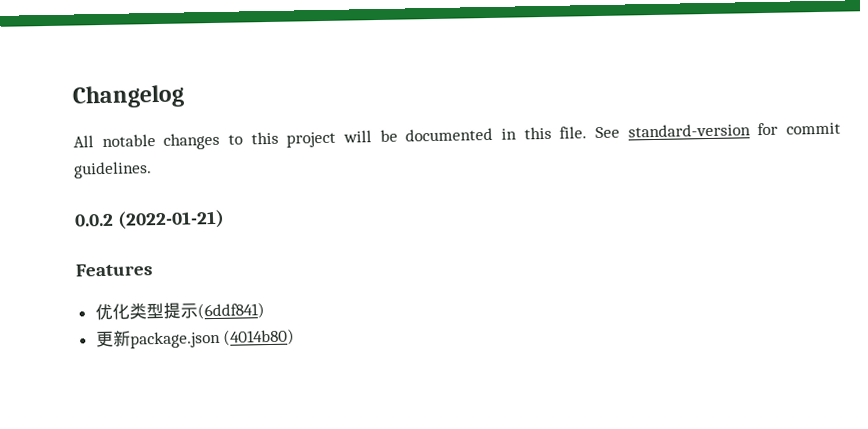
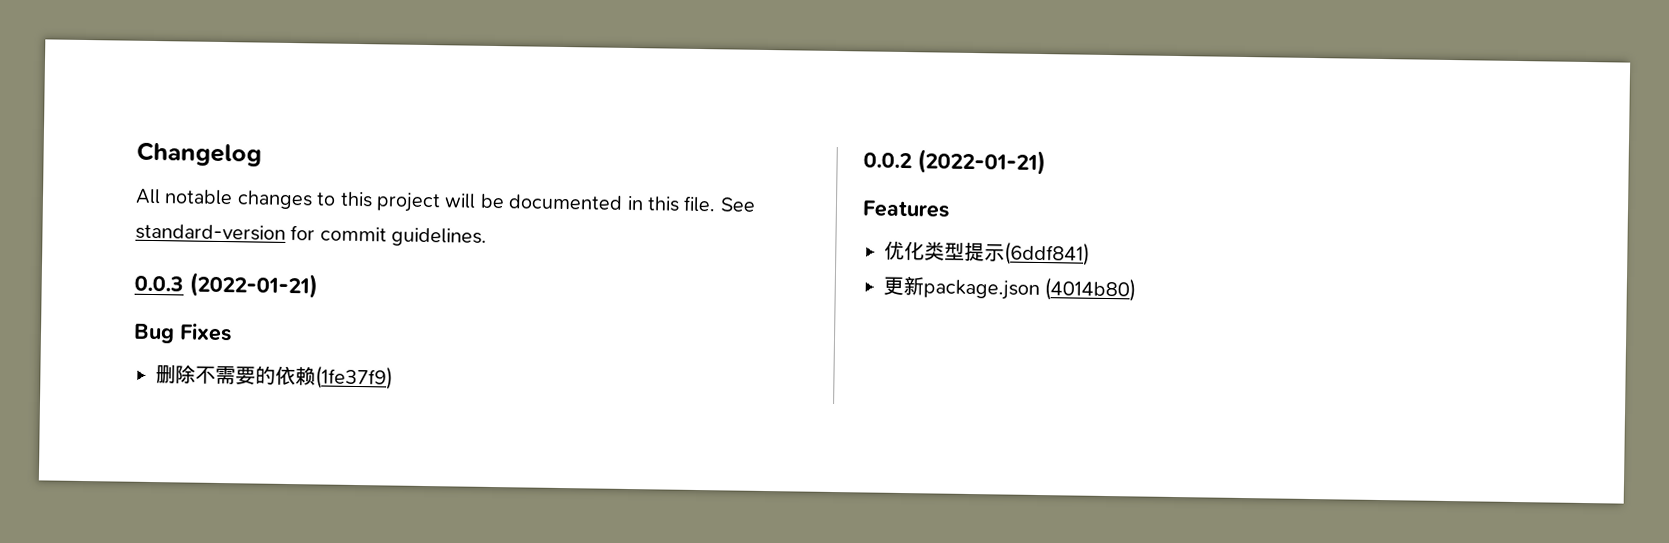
+ 0.0.3 (2022-01-21)
+ Bug Fixes
+ 删除不需要的依赖(1fe37f9)

